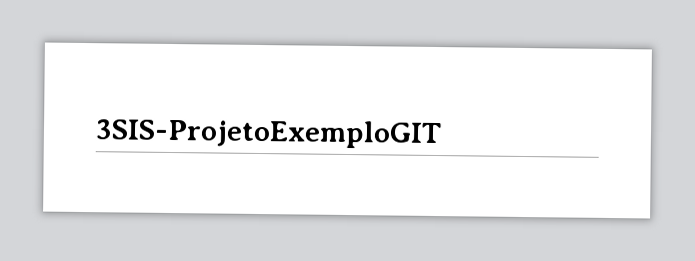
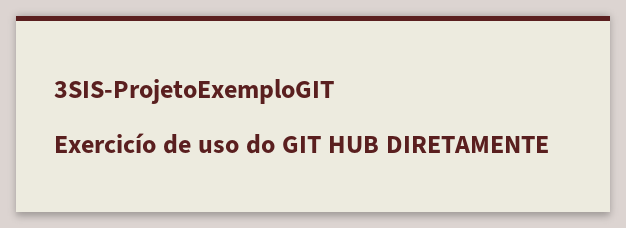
+ Exercicío de uso do GIT HUB DIRETAMENTE

